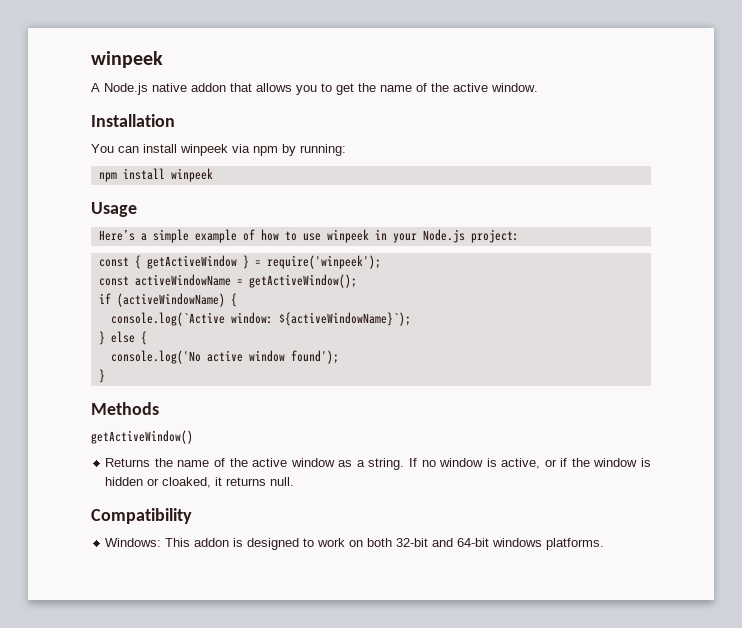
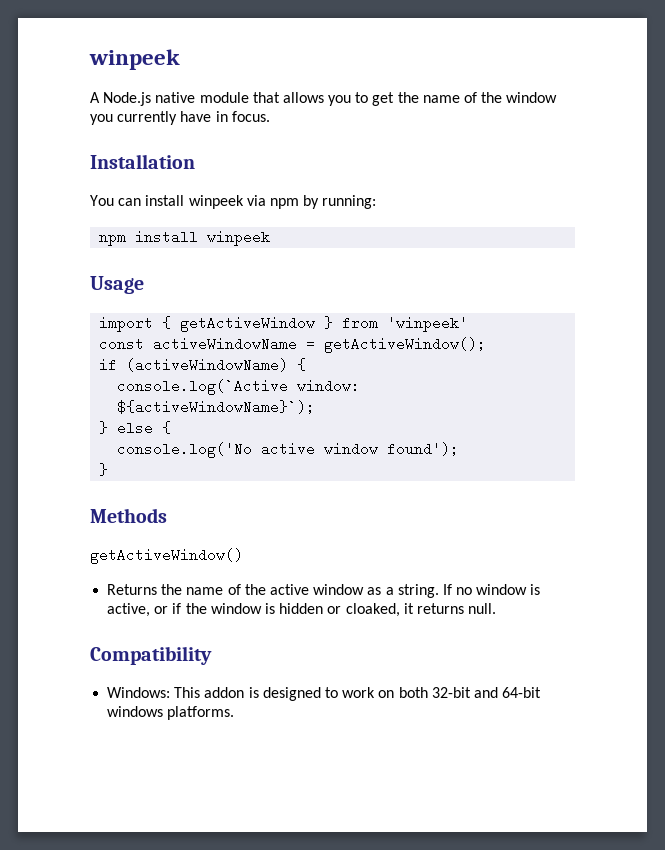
- A Node.js native addon that allows you to get the name of the active window.
+ A Node.js native module that allows you to get the name of the window you currently have in focus.
- Here’s a simple example of how to use winpeek in your Node.js project:
- const { getActiveWindow } = require('winpeek');
+ import { getActiveWindow } from 'winpeek'

